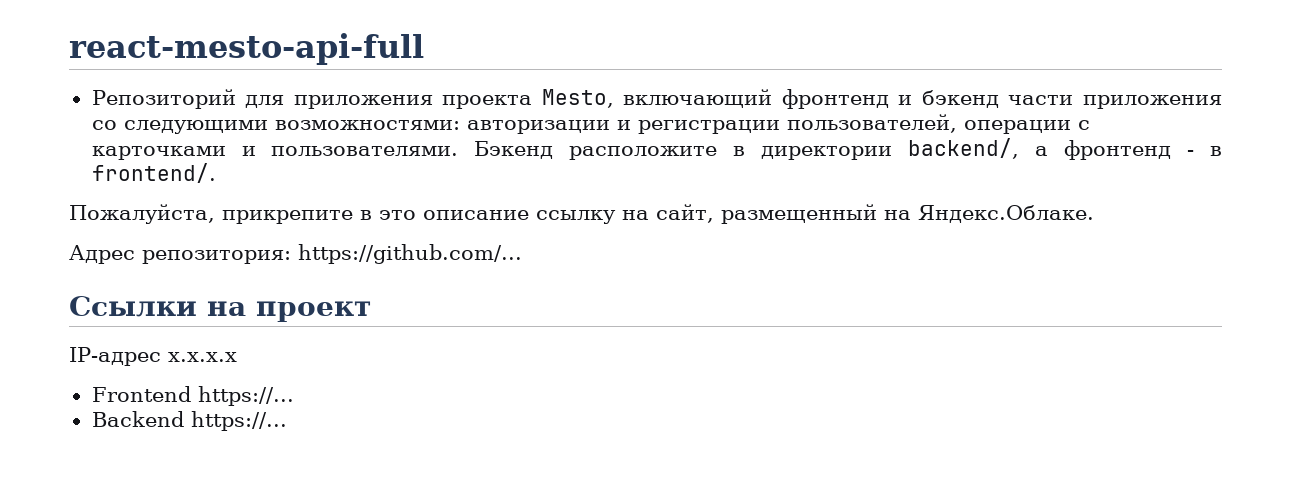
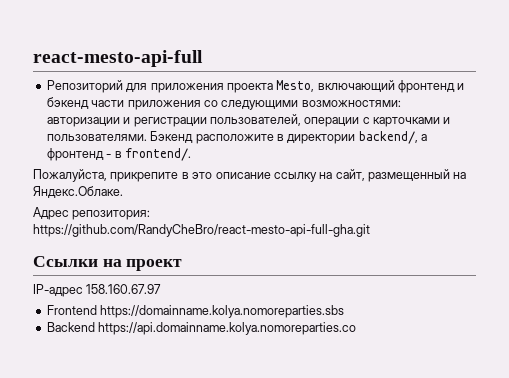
- Адрес репозитория: https://github.com/...
+ Адрес репозитория: https://github.com/RandyCheBro/react-mesto-api-full-gha.git
- IP-адрес x.x.x.x
+ IP-адрес 158.160.67.97
- Frontend https://...
+ Frontend https://domainname.kolya.nomoreparties.sbs
- Backend https://...
+ Backend https://api.domainname.kolya.nomoreparties.co

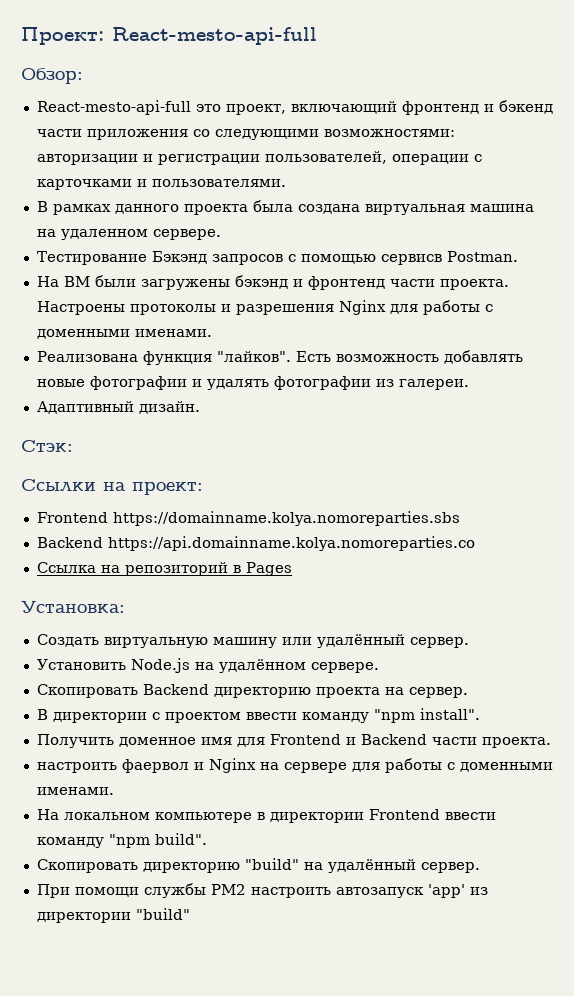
- react-mesto-api-full
- Репозиторий для приложения проекта Mesto, включающий фронтенд и бэкенд части приложения со следующими возможностями: авторизации и регистрации пользователей, операции с карточками и пользователями. Бэкенд расположите в директории backend/, а фронтенд - в frontend/.
- Пожалуйста, прикрепите в это описание ссылку на сайт, размещенный на Яндекс.Облаке.
- Адрес репозитория: https://github.com/RandyCheBro/react-mesto-api-full-gha.git
+ Проект: React-mesto-api-full
+ Обзор:
+ React-mesto-api-full это проект, включающий фронтенд и бэкенд части приложения со следующими возможностями: авторизации и регистрации пользователей, операции с карточками и пользователями.
+ В рамках данного проекта была создана виртуальная машина на удаленном сервере.
+ Тестирование Бэкэнд запросов с помощью сервисв Postman.
+ На ВМ были загружены бэкэнд и фронтенд части проекта. Настроены протоколы и разрешения Nginx для работы с доменными именами.
+ Реализована функция "лайков". Есть возможность добавлять новые фотографии и удалять фотографии из галереи.
+ Адаптивный дизайн.
+ Стэк:
- Ссылки на проект
- IP-адрес 158.160.67.97
+ Ссылки на проект:
+ Ссылка на репозиторий в Pages
+ Установка:
+ Создать виртуальную машину или удалённый сервер.
+ Установить Node.js на удалённом сервере.
+ Скопировать Backend директорию проекта на сервер.
+ В директории с проектом ввести команду "npm install".
+ Получить доменное имя для Frontend и Backend части проекта.
+ настроить фаервол и Nginx на сервере для работы с доменными именами.
+ На локальном компьютере в директории Frontend ввести команду "npm build".
+ Скопировать директорию "build" на удалённый сервер.
+ При помощи службы PM2 настроить автозапуск 'app' из директории "build"

